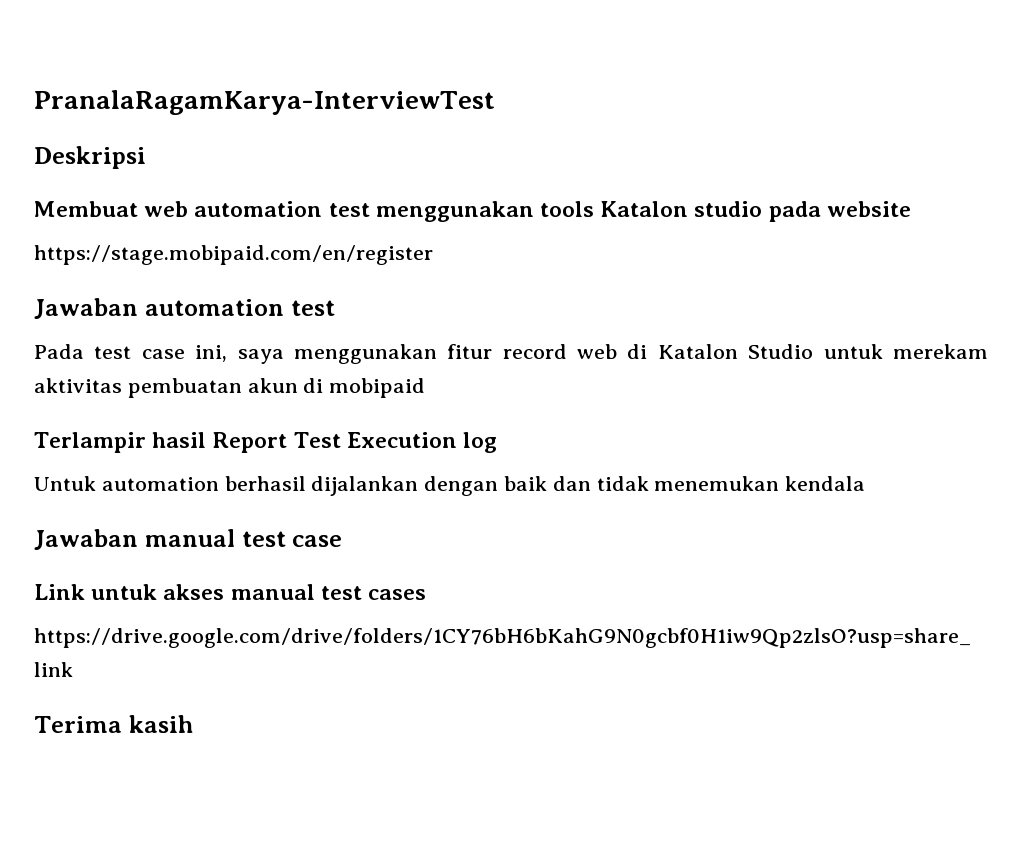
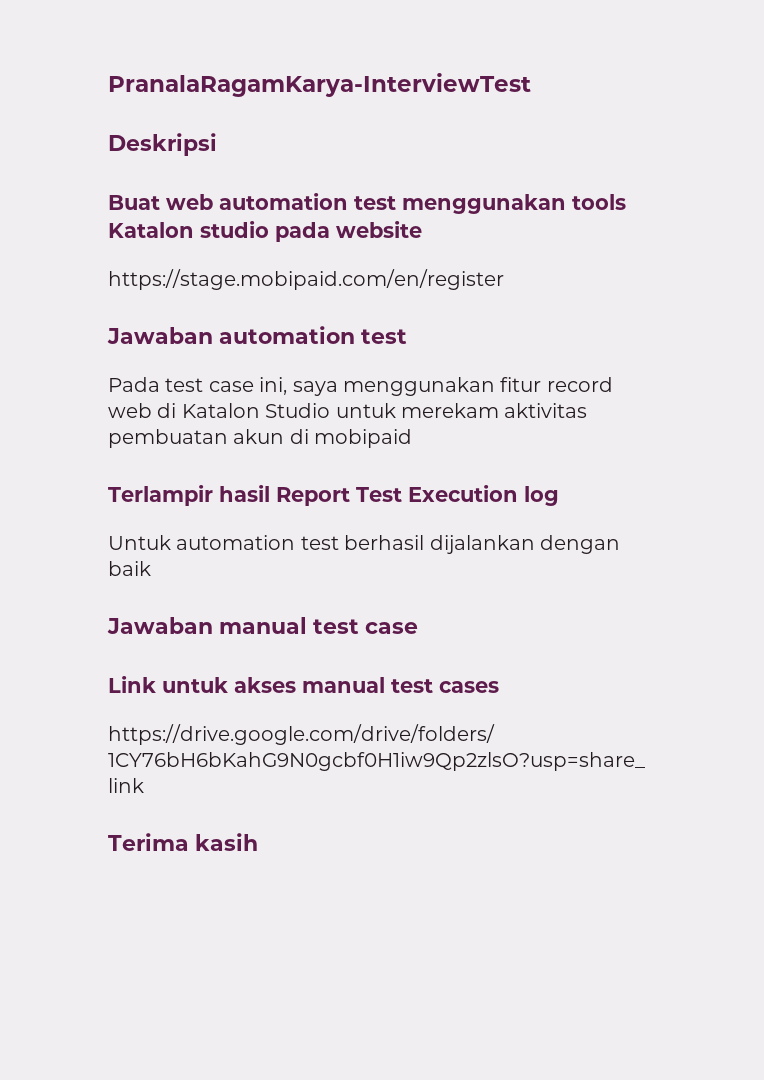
- Membuat web automation test menggunakan tools Katalon studio pada website
+ Buat web automation test menggunakan tools Katalon studio pada website
- Untuk automation berhasil dijalankan dengan baik dan tidak menemukan kendala
+ Untuk automation test berhasil dijalankan dengan baik

